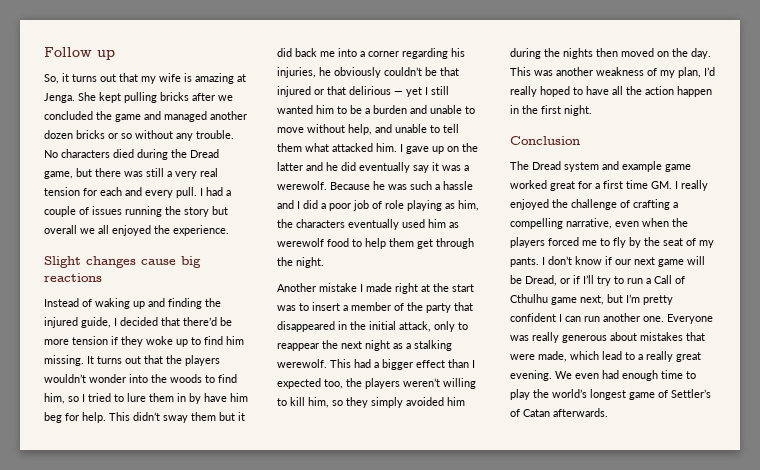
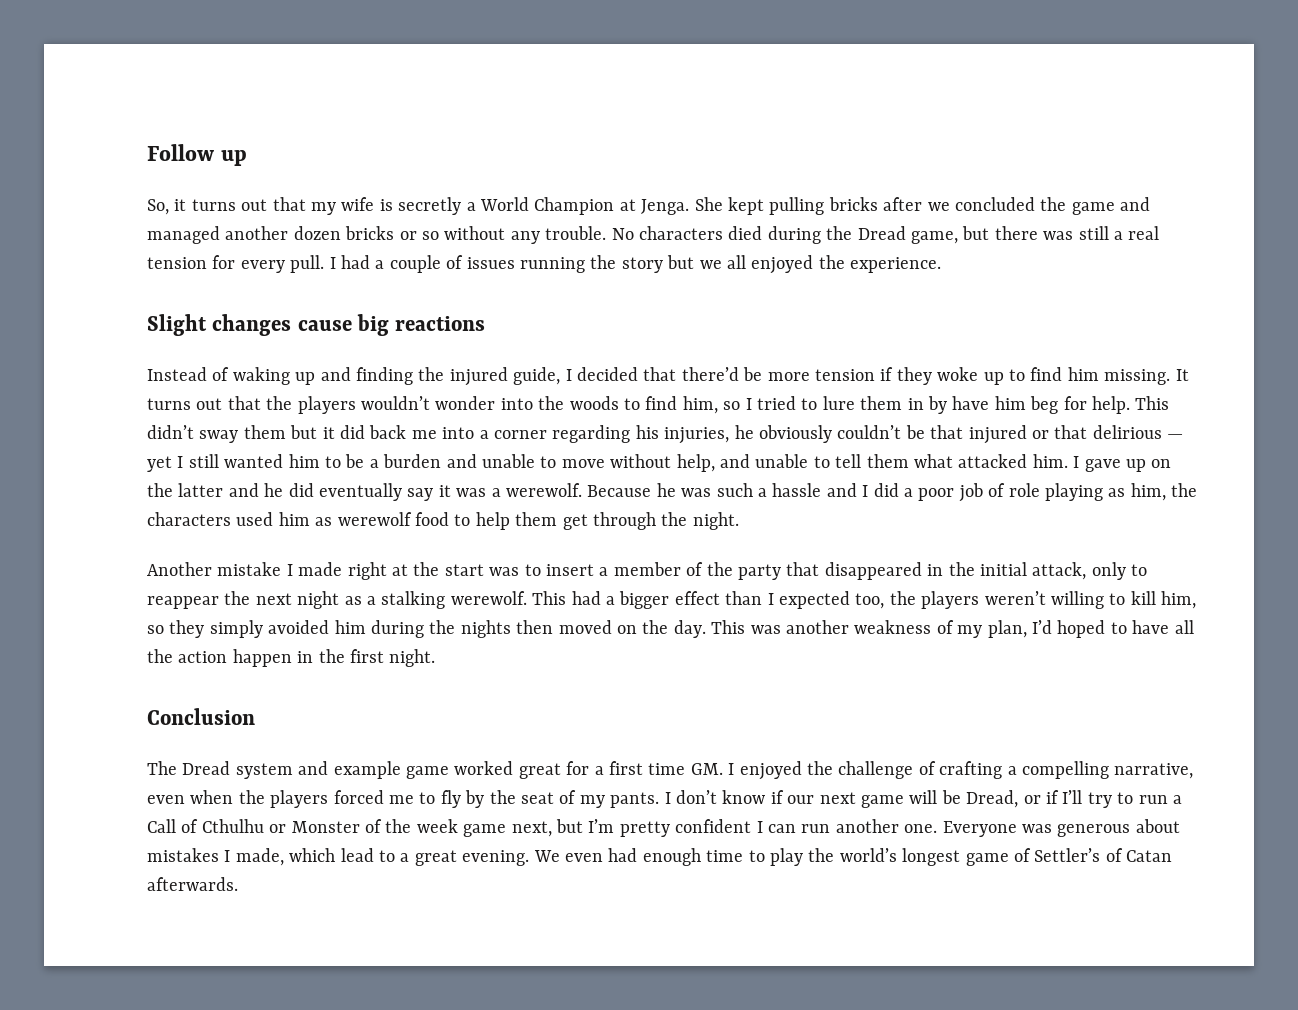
- So, it turns out that my wife is amazing at Jenga.
+ So, it turns out that my wife is secretly a World Champion at Jenga.
- No characters died during the Dread game, but there was still a very real tension for each and every pull.
+ No characters died during the Dread game, but there was still a real tension for every pull.
- I had a couple of issues running the story but overall we all enjoyed the experience.
+ I had a couple of issues running the story but we all enjoyed the experience.
- Because he was such a hassle and I did a poor job of role playing as him, the characters eventually used him as werewolf food to help them get through the night.
+ Because he was such a hassle and I did a poor job of role playing as him, the characters used him as werewolf food to help them get through the night.
- This was another weakness of my plan, I’d really hoped to have all the action happen in the first night.
+ This was another weakness of my plan, I’d hoped to have all the action happen in the first night.
- The Dread system and example game worked great for a first time GM. I really enjoyed the challenge of crafting a compelling narrative, even when the players forced me to fly by the seat of my pants.
+ The Dread system and example game worked great for a first time GM. I enjoyed the challenge of crafting a compelling narrative, even when the players forced me to fly by the seat of my pants.
- I don’t know if our next game will be Dread, or if I’ll try to run a Call of Cthulhu game next, but I’m pretty confident I can run another one.
+ I don’t know if our next game will be Dread, or if I’ll try to run a Call of Cthulhu or Monster of the week game next, but I’m pretty confident I can run another one.
- Everyone was really generous about mistakes that were made, which lead to a really great evening.
+ Everyone was generous about mistakes I made, which lead to a great evening.

